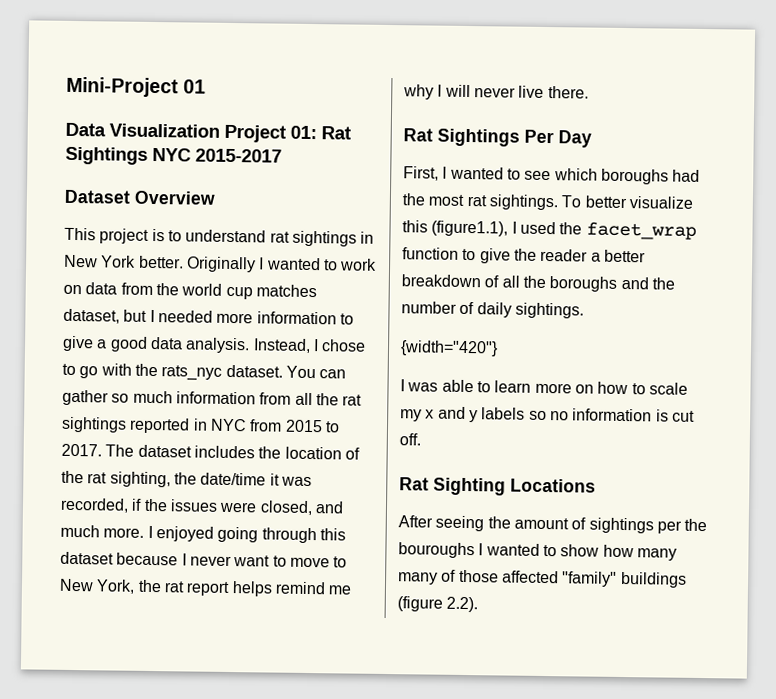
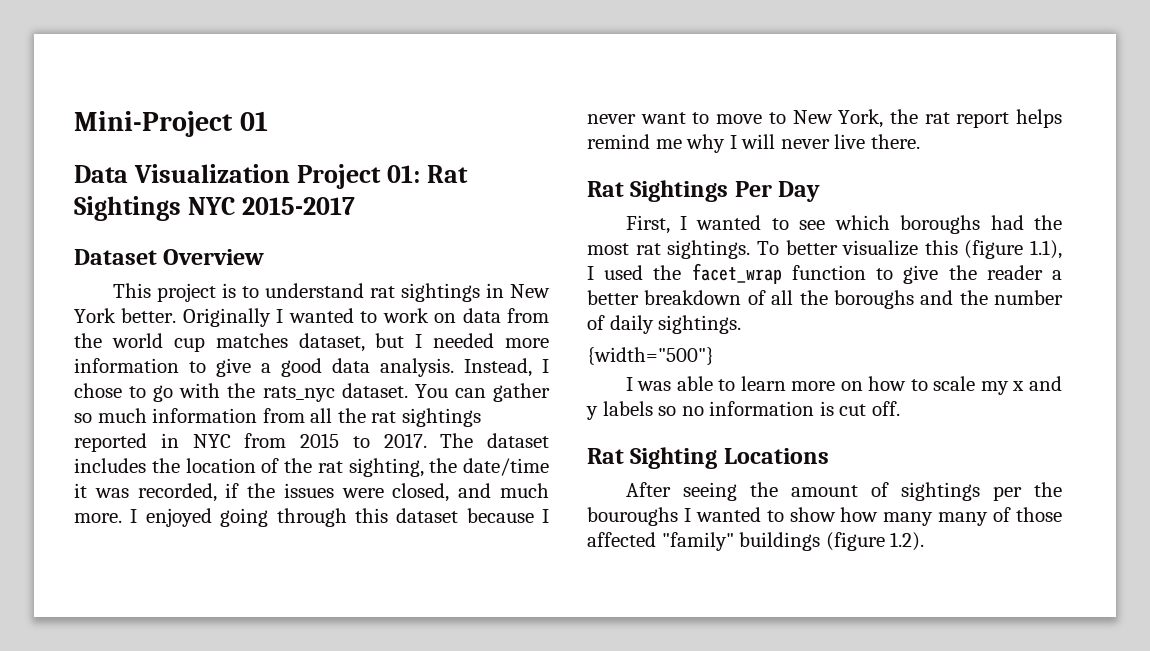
- To better visualize this (figure1.1), I used the facet_wrap function to give the reader a better breakdown of all the boroughs and the number of daily sightings.
+ To better visualize this (figure 1.1), I used the facet_wrap function to give the reader a better breakdown of all the boroughs and the number of daily sightings.
- {width="420"}
+ {width="500"}
- After seeing the amount of sightings per the bouroughs I wanted to show how many many of those affected "family" buildings (figure 2.2).
+ After seeing the amount of sightings per the bouroughs I wanted to show how many many of those affected "family" buildings (figure 1.2).

